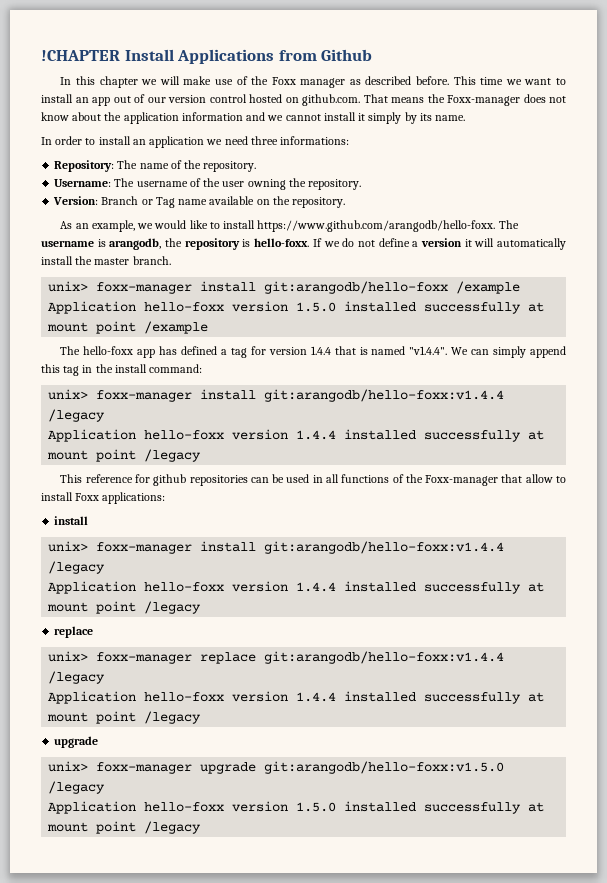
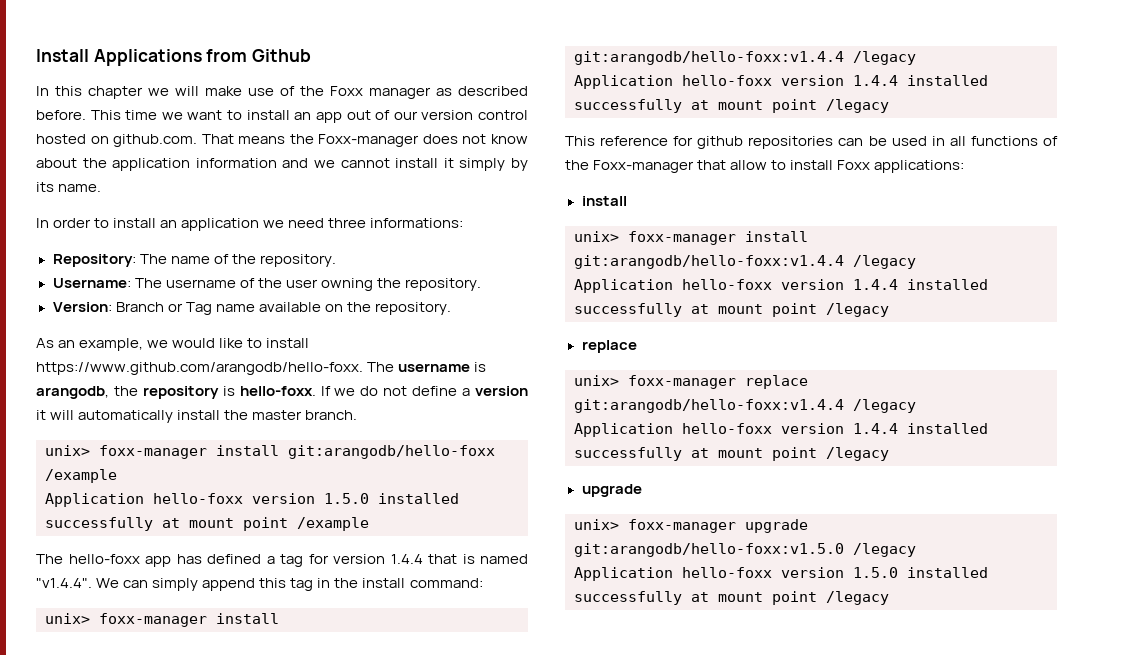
- !CHAPTER Install Applications from Github
+ Install Applications from Github

